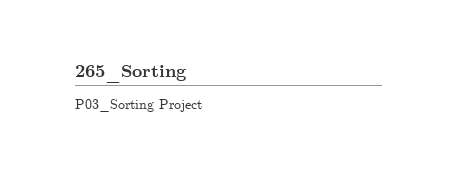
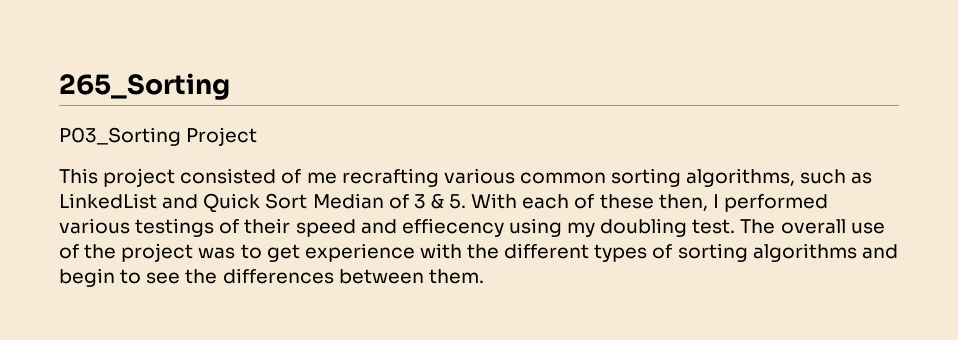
+ This project consisted of me recrafting various common sorting algorithms, such as LinkedList and Quick Sort Median of 3 & 5. With each of these then, I performed various testings of their speed and effiecency using my doubling test. The overall use of the project was to get experience with the different types of sorting algorithms and begin to see the differences between them.

